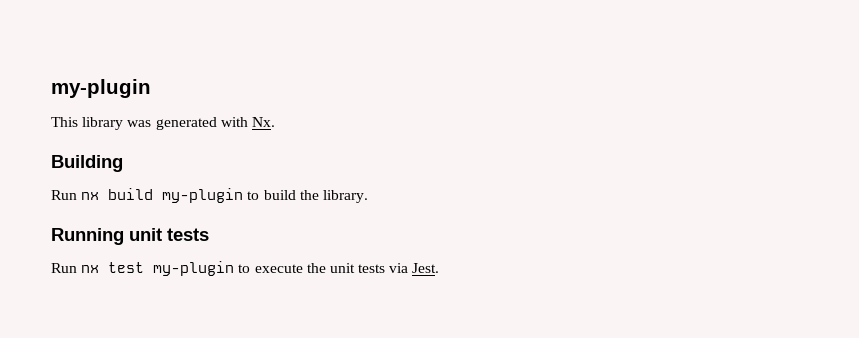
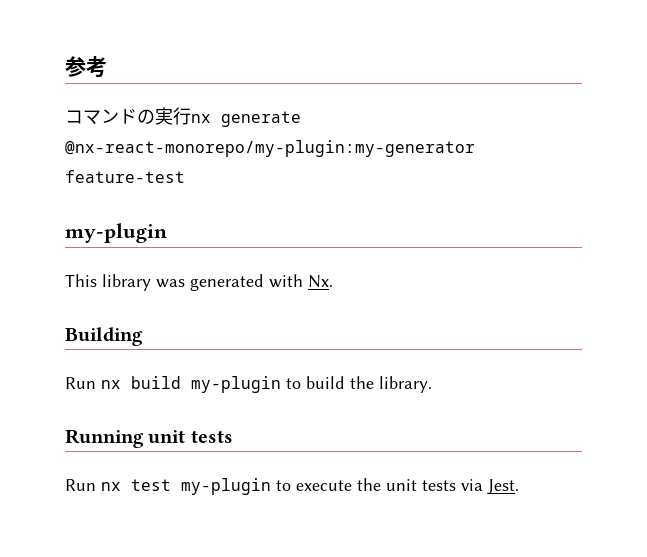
+ 参考
+ コマンドの実行nx generate @nx-react-monorepo/my-plugin:my-generator feature-test

